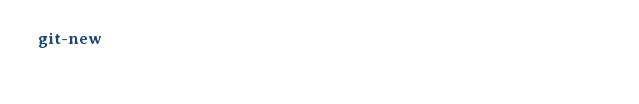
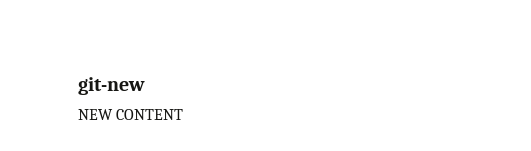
+ NEW CONTENT

